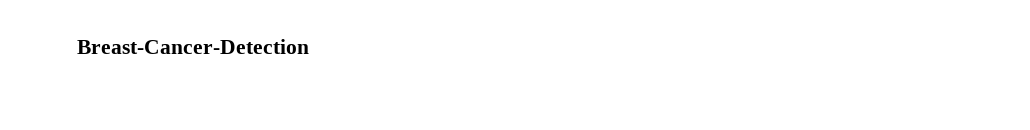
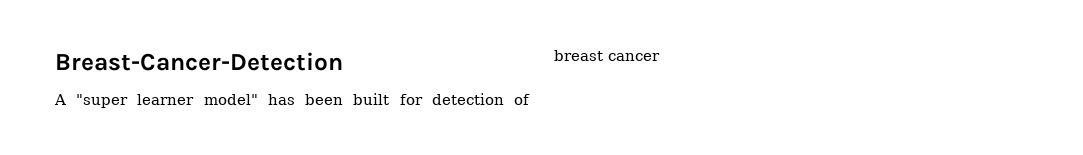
+ A "super learner model" has been built for detection of breast cancer

